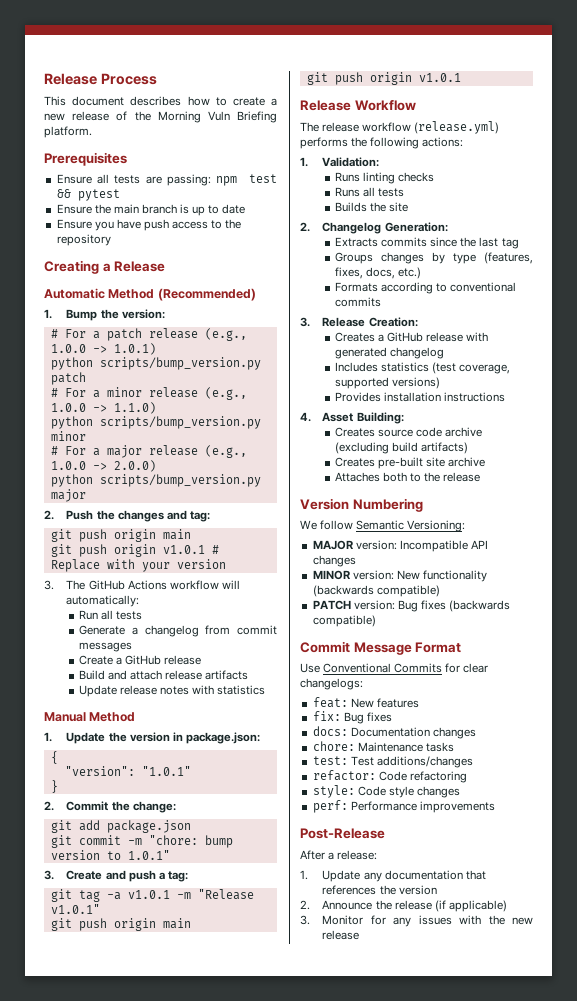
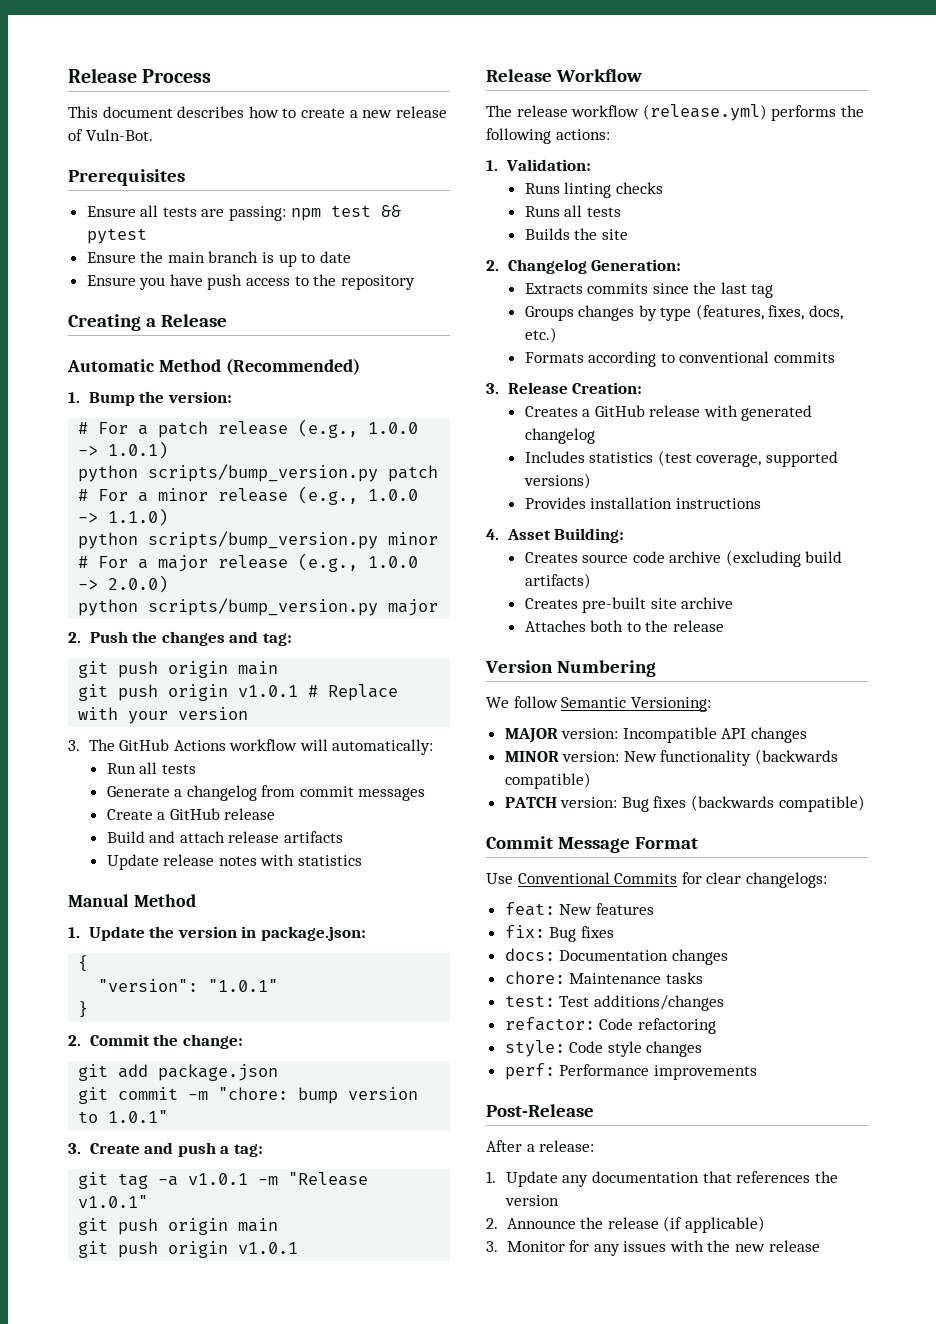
- This document describes how to create a new release of the Morning Vuln Briefing platform.
+ This document describes how to create a new release of Vuln-Bot.

